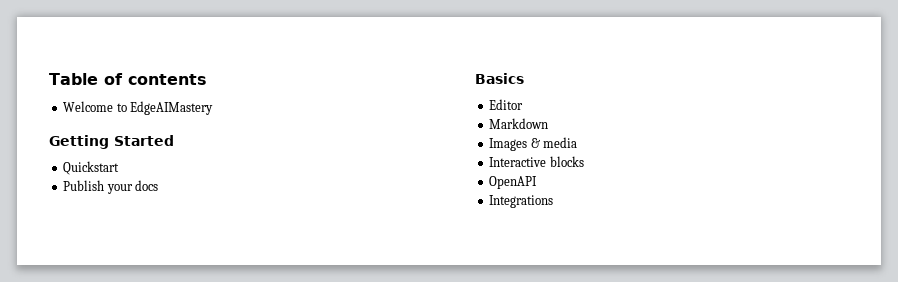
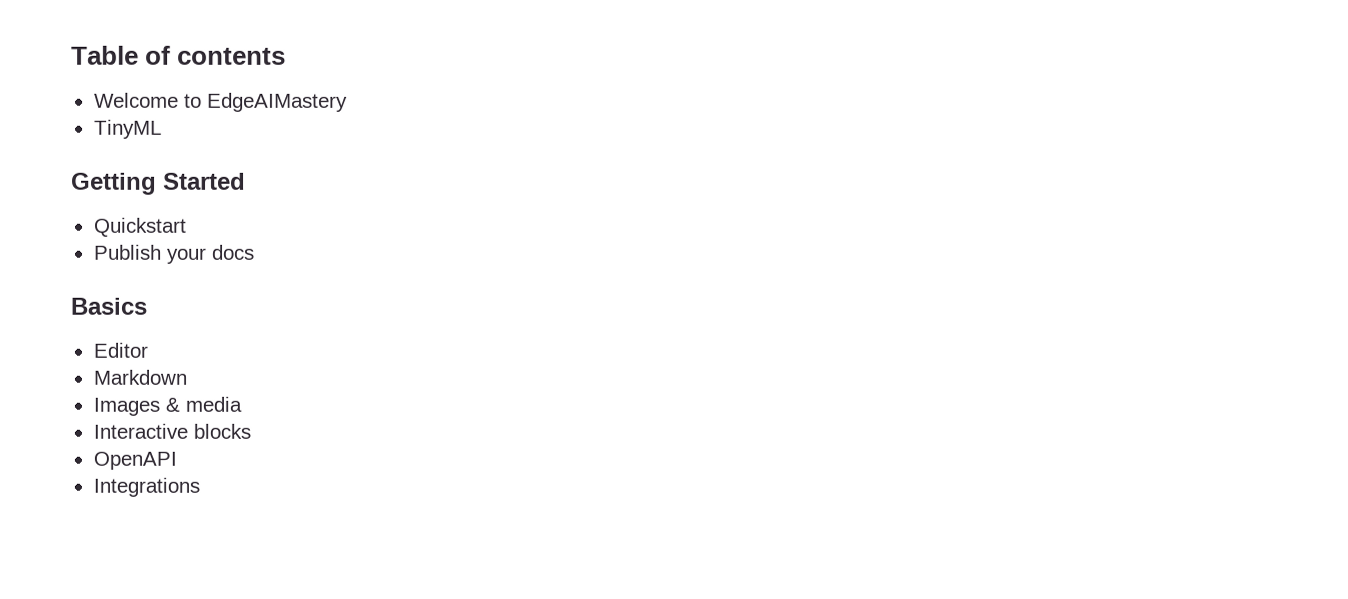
+ TinyML

